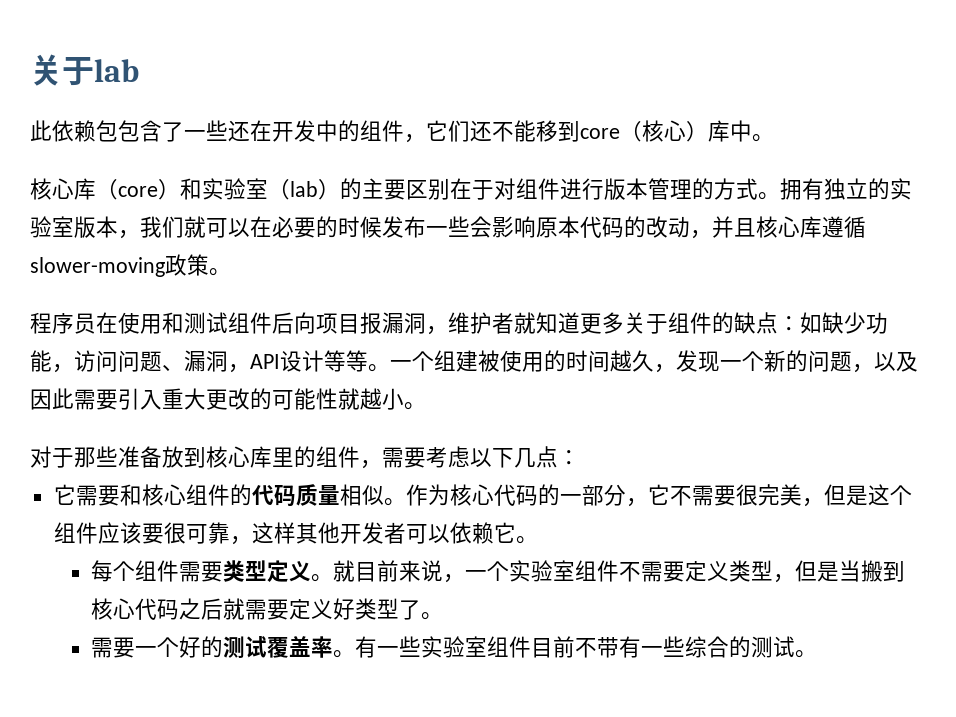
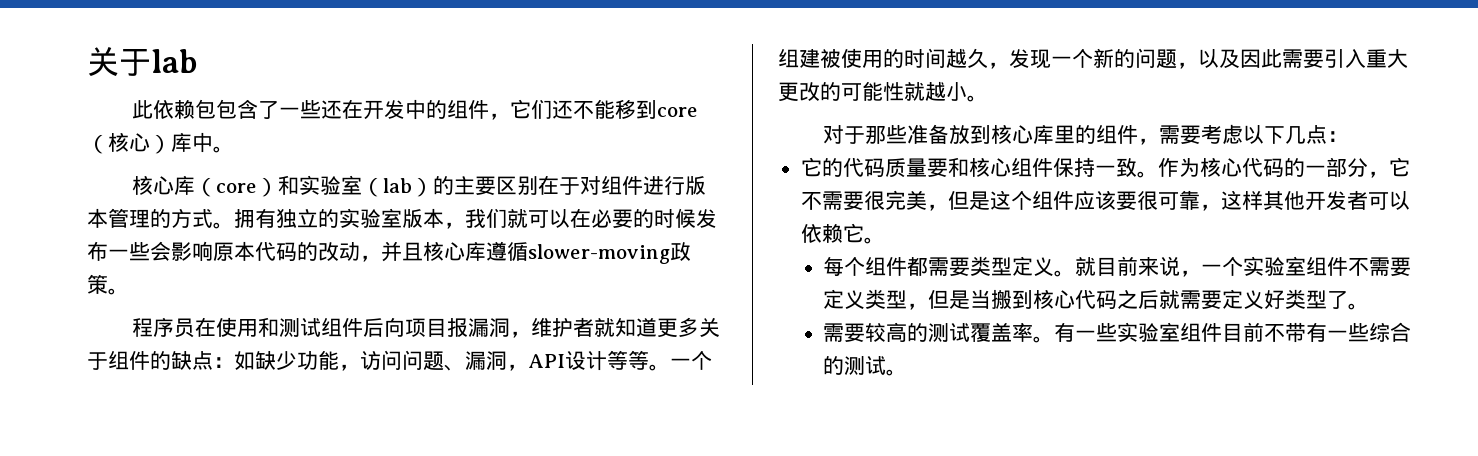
- 它需要和核心组件的代码质量相似。
+ 它的代码质量要和核心组件保持一致。
- 每个组件需要类型定义。
+ 每个组件都需要类型定义。
- 需要一个好的测试覆盖率。
+ 需要较高的测试覆盖率。

